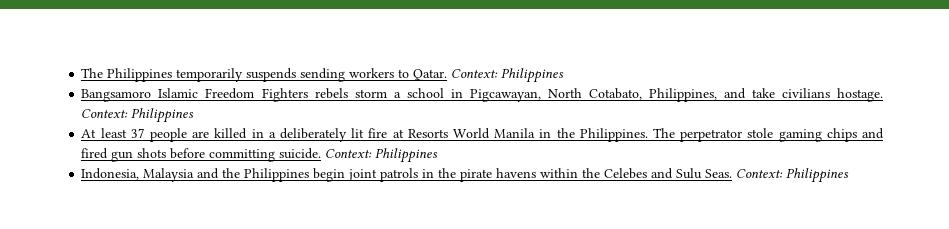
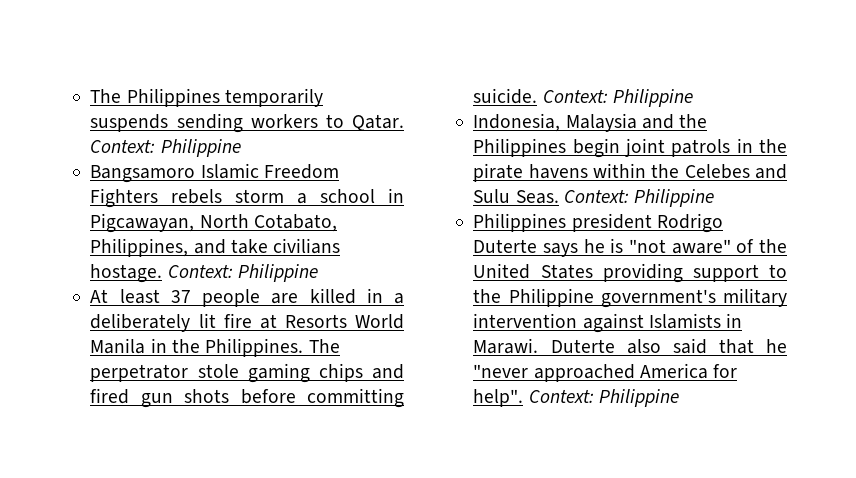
- The Philippines temporarily suspends sending workers to Qatar. Context: Philippines
+ The Philippines temporarily suspends sending workers to Qatar. Context: Philippine
- Bangsamoro Islamic Freedom Fighters rebels storm a school in Pigcawayan, North Cotabato, Philippines, and take civilians hostage. Context: Philippines
+ Bangsamoro Islamic Freedom Fighters rebels storm a school in Pigcawayan, North Cotabato, Philippines, and take civilians hostage. Context: Philippine
- The perpetrator stole gaming chips and fired gun shots before committing suicide. Context: Philippines
+ The perpetrator stole gaming chips and fired gun shots before committing suicide. Context: Philippine
- Indonesia, Malaysia and the Philippines begin joint patrols in the pirate havens within the Celebes and Sulu Seas. Context: Philippines
+ Indonesia, Malaysia and the Philippines begin joint patrols in the pirate havens within the Celebes and Sulu Seas. Context: Philippine
+ Philippines president Rodrigo Duterte says he is "not aware" of the United States providing support to the Philippine government's military intervention against Islamists in Marawi. Duterte also said that he "never approached America for help". Context: Philippine

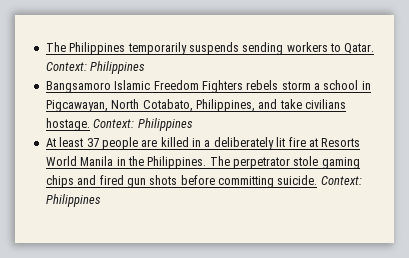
- The Philippines temporarily suspends sending workers to Qatar. Context: Philippine
+ The Philippines temporarily suspends sending workers to Qatar. Context: Philippines
- Bangsamoro Islamic Freedom Fighters rebels storm a school in Pigcawayan, North Cotabato, Philippines, and take civilians hostage. Context: Philippine
+ Bangsamoro Islamic Freedom Fighters rebels storm a school in Pigcawayan, North Cotabato, Philippines, and take civilians hostage. Context: Philippines
- The perpetrator stole gaming chips and fired gun shots before committing suicide. Context: Philippine
- Indonesia, Malaysia and the Philippines begin joint patrols in the pirate havens within the Celebes and Sulu Seas. Context: Philippine
- Philippines president Rodrigo Duterte says he is "not aware" of the United States providing support to the Philippine government's military intervention against Islamists in Marawi. Duterte also said that he "never approached America for help". Context: Philippine
+ The perpetrator stole gaming chips and fired gun shots before committing suicide. Context: Philippines

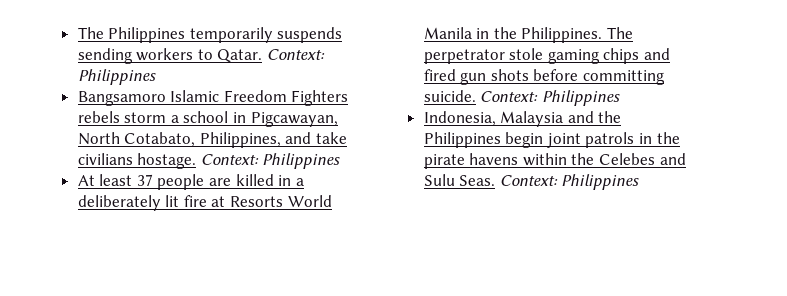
+ Indonesia, Malaysia and the Philippines begin joint patrols in the pirate havens within the Celebes and Sulu Seas. Context: Philippines

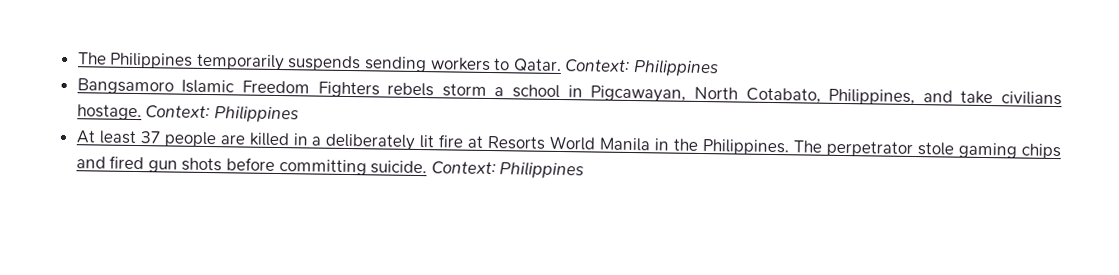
- Indonesia, Malaysia and the Philippines begin joint patrols in the pirate havens within the Celebes and Sulu Seas. Context: Philippines

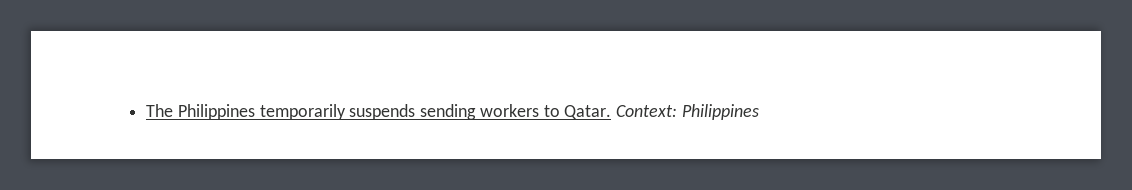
- Bangsamoro Islamic Freedom Fighters rebels storm a school in Pigcawayan, North Cotabato, Philippines, and take civilians hostage. Context: Philippines
- At least 37 people are killed in a deliberately lit fire at Resorts World Manila in the Philippines. The perpetrator stole gaming chips and fired gun shots before committing suicide. Context: Philippines

